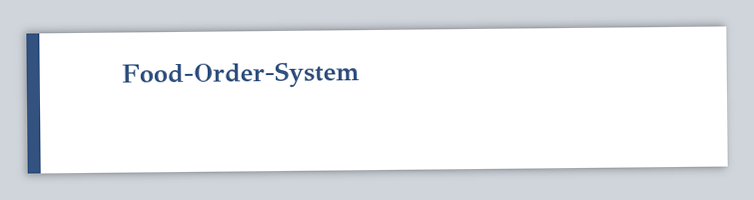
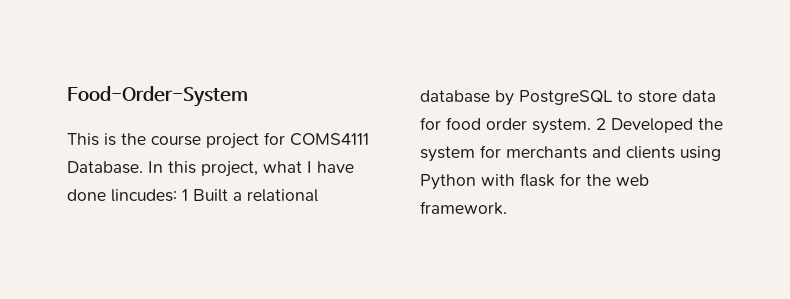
+ This is the course project for COMS4111 Database. In this project, what I have done lincudes: 1 Built a relational database by PostgreSQL to store data for food order system. 2 Developed the system for merchants and clients using Python with flask for the web framework.

